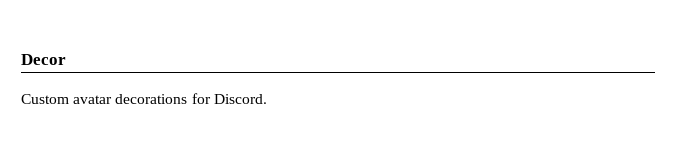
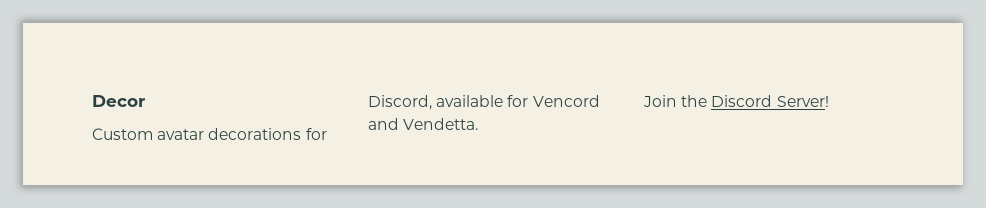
- Custom avatar decorations for Discord.
+ Custom avatar decorations for Discord, available for Vencord and Vendetta.
+ Join the Discord Server!

